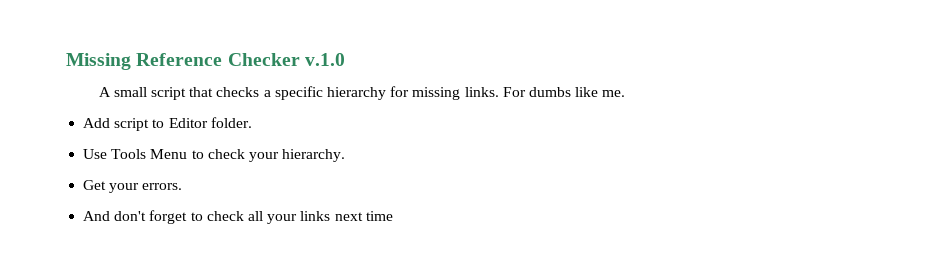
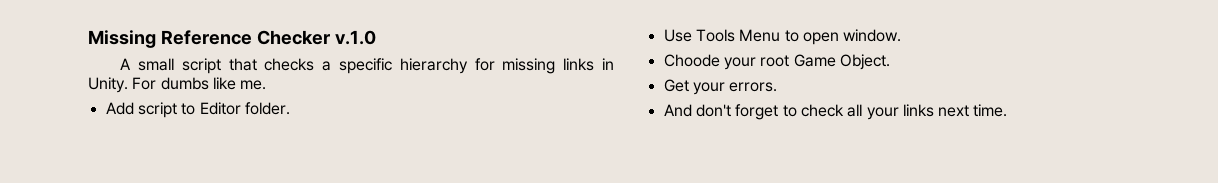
- A small script that checks a specific hierarchy for missing links.
+ A small script that checks a specific hierarchy for missing links in Unity.
- Use Tools Menu to check your hierarchy.
+ Use Tools Menu to open window.
+ Choode your root Game Object.
- And don't forget to check all your links next time
+ And don't forget to check all your links next time.

